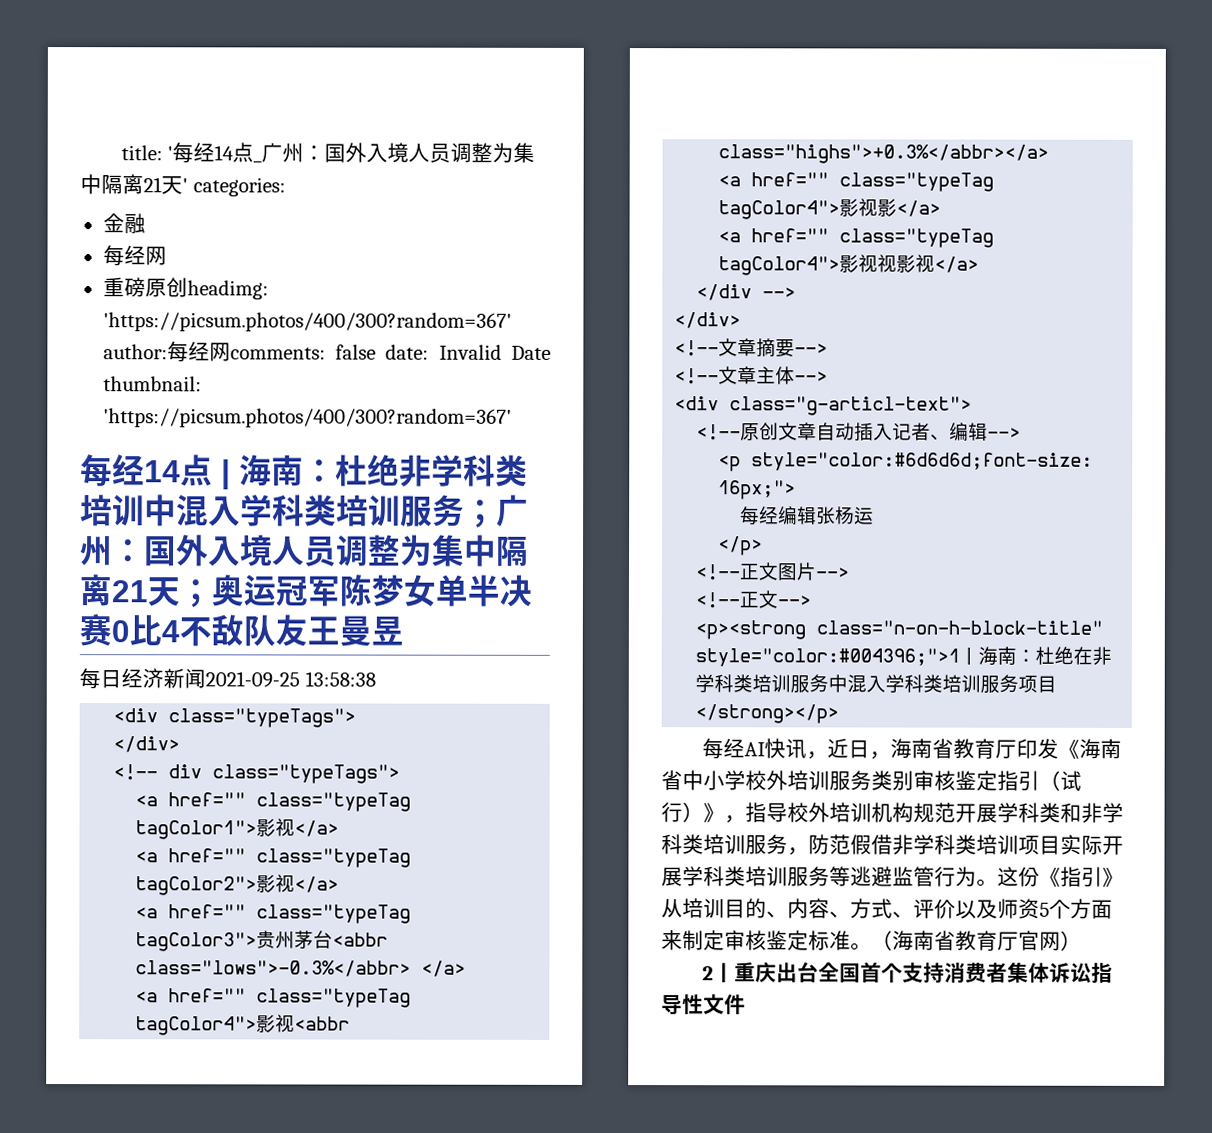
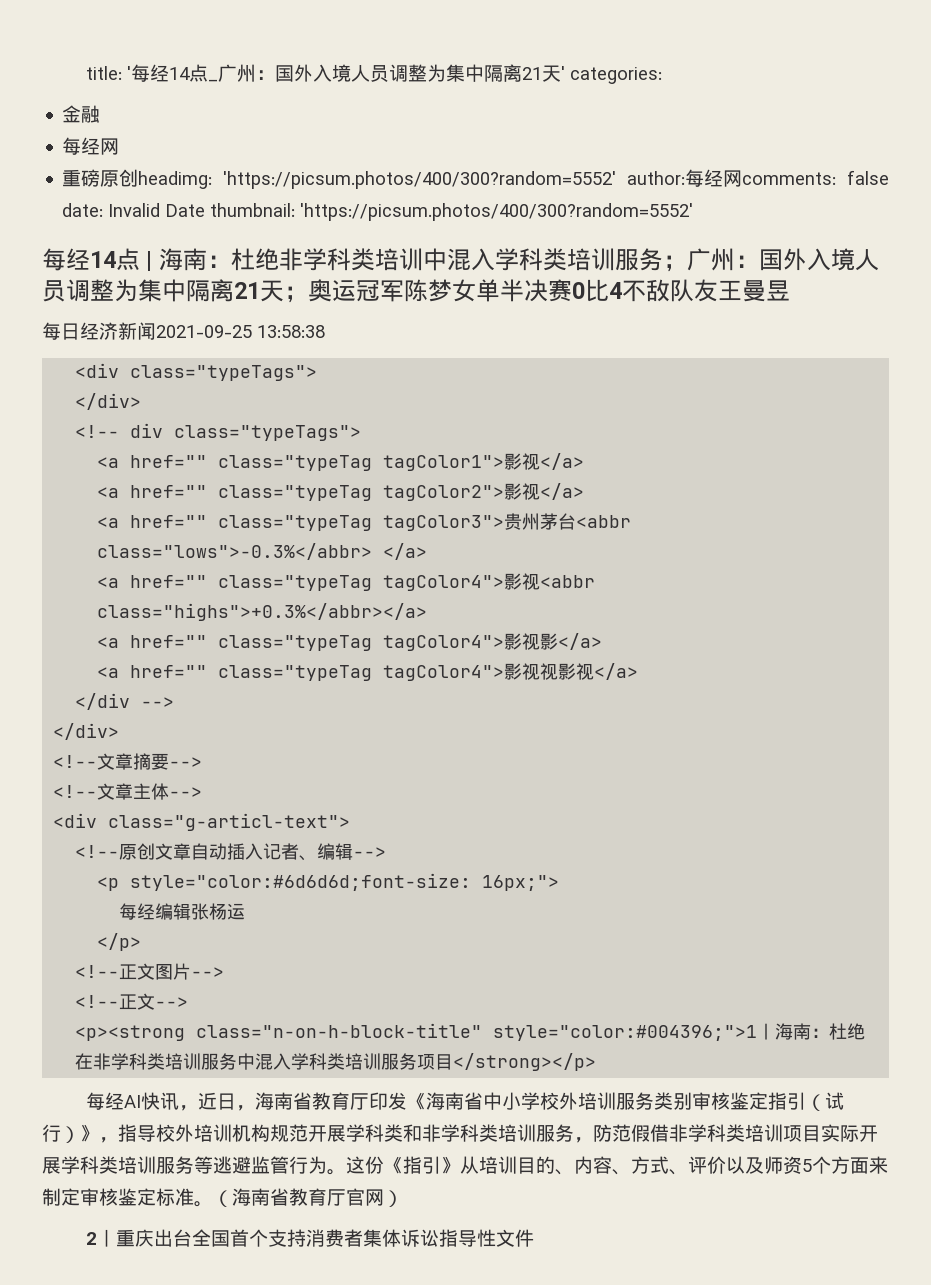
- 重磅原创headimg: 'https://picsum.photos/400/300?random=367' author:每经网comments: false date: Invalid Date thumbnail: 'https://picsum.photos/400/300?random=367'
+ 重磅原创headimg: 'https://picsum.photos/400/300?random=5552' author:每经网comments: false date: Invalid Date thumbnail: 'https://picsum.photos/400/300?random=5552'

